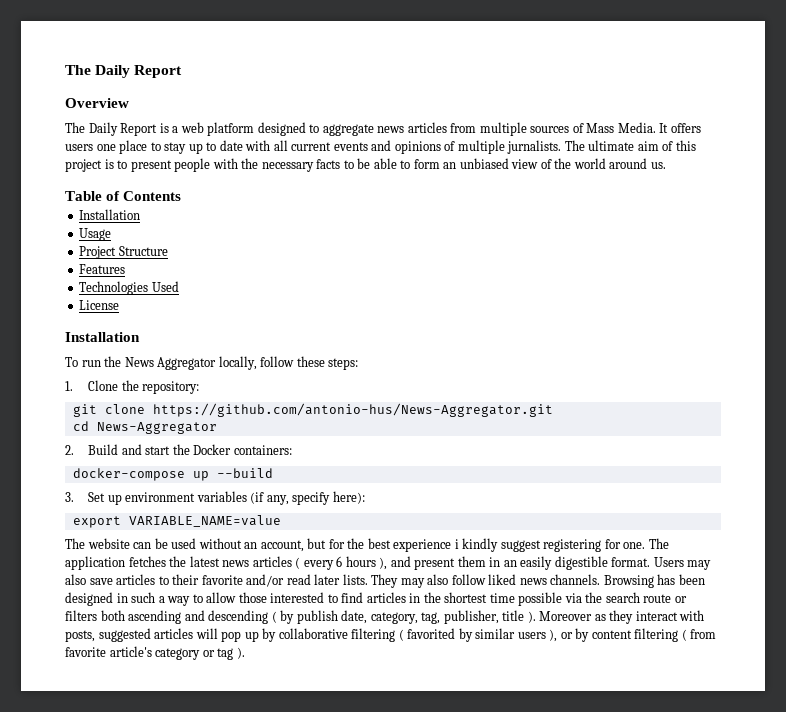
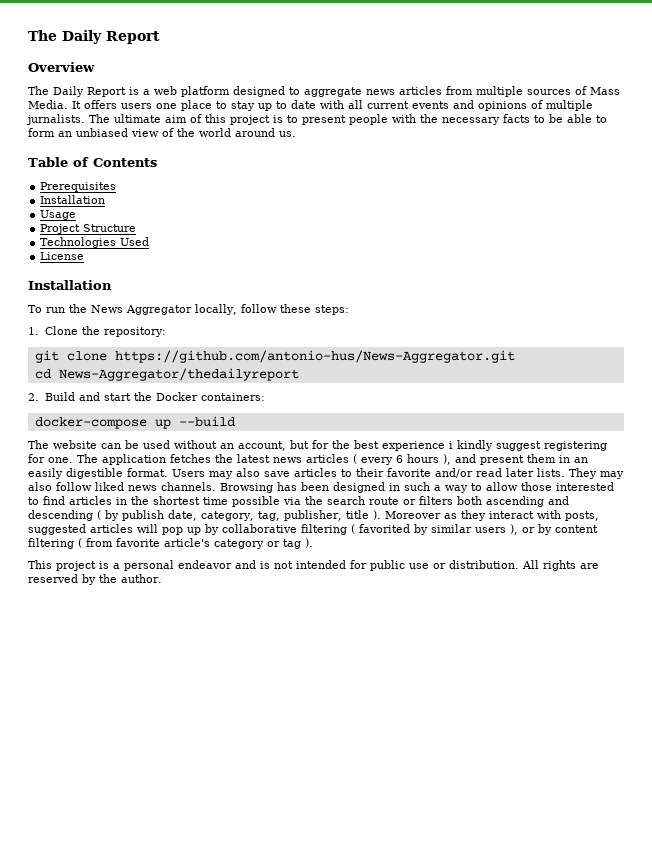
+ Prerequisites
- Features
- cd News-Aggregator
+ cd News-Aggregator/thedailyreport
- 3. Set up environment variables (if any, specify here):
- export VARIABLE_NAME=value
+ This project is a personal endeavor and is not intended for public use or distribution. All rights are reserved by the author.

